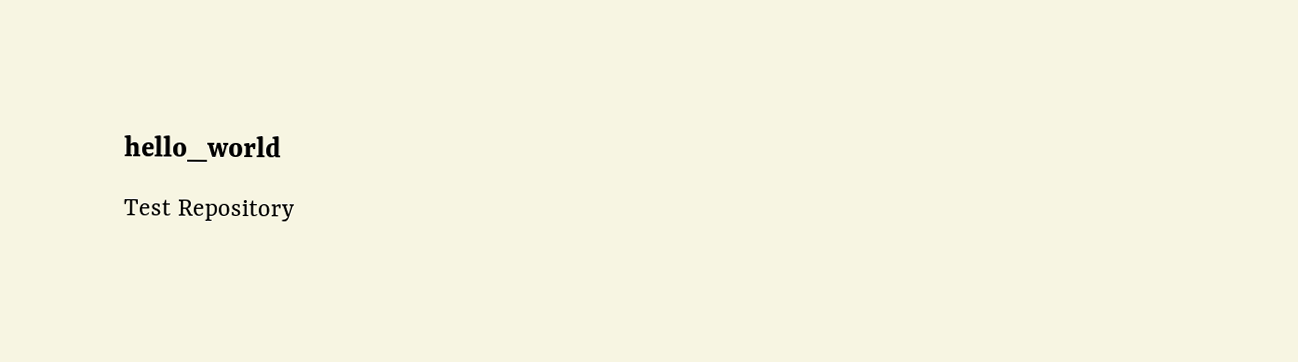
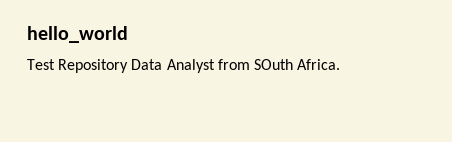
- Test Repository
+ Test Repository Data Analyst from SOuth Africa.

